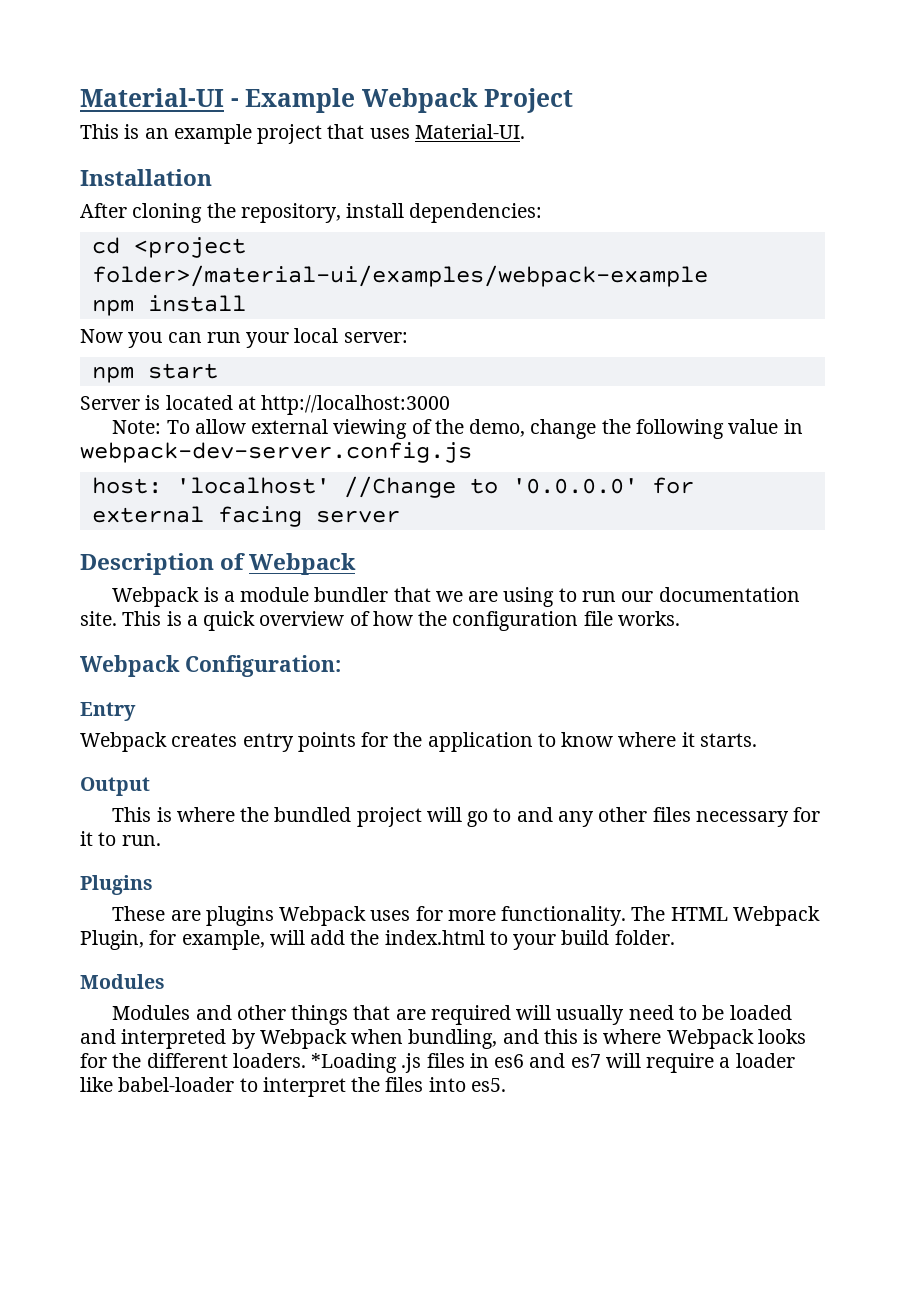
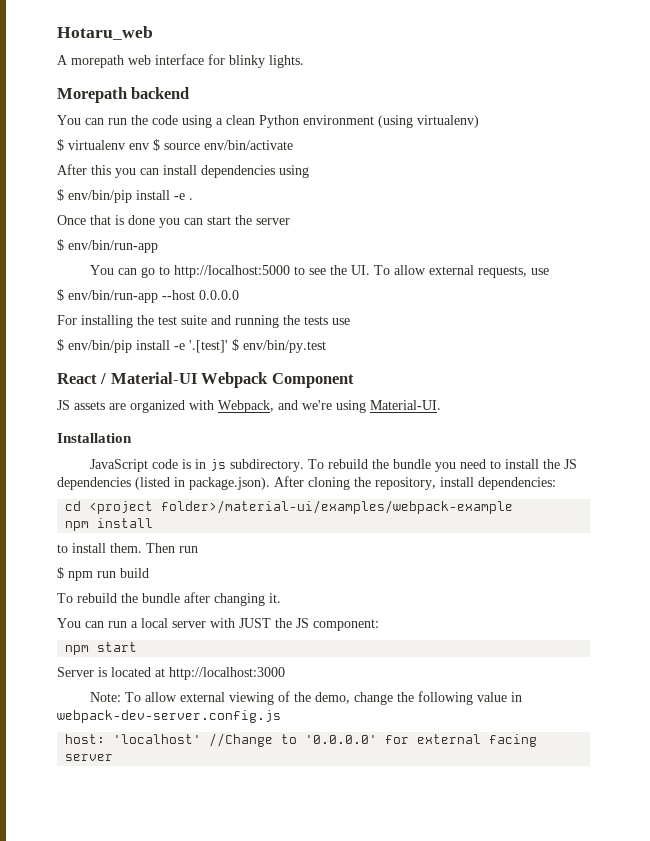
- Material-UI - Example Webpack Project
- This is an example project that uses Material-UI.
+ Hotaru_web
+ A morepath web interface for blinky lights.
+ Morepath backend
+ You can run the code using a clean Python environment (using virtualenv)
+ $ virtualenv env $ source env/bin/activate
+ After this you can install dependencies using
+ $ env/bin/pip install -e .
+ Once that is done you can start the server
+ $ env/bin/run-app
+ You can go to http://localhost:5000 to see the UI. To allow external requests, use
+ $ env/bin/run-app --host 0.0.0.0
+ For installing the test suite and running the tests use
+ $ env/bin/pip install -e '.[test]' $ env/bin/py.test
+ React / Material-UI Webpack Component
+ JS assets are organized with Webpack, and we're using Material-UI.
  Installation
- After cloning the repository, install dependencies:
+ JavaScript code is in js subdirectory. To rebuild the bundle you need to install the JS dependencies (listed in package.json). After cloning the repository, install dependencies:
- Now you can run your local server:
+ to install them. Then run
+ $ npm run build
+ To rebuild the bundle after changing it.
+ You can run a local server with JUST the JS component:
- Description of Webpack
- Webpack is a module bundler that we are using to run our documentation site. This is a quick overview of how the configuration file works.
- Webpack Configuration:
- Entry
- Webpack creates entry points for the application to know where it starts.
- Output
- This is where the bundled project will go to and any other files necessary for it to run.
- Plugins
- These are plugins Webpack uses for more functionality. The HTML Webpack Plugin, for example, will add the index.html to your build folder.
- Modules
- Modules and other things that are required will usually need to be loaded and interpreted by Webpack when bundling, and this is where Webpack looks for the different loaders. *Loading .js files in es6 and es7 will require a loader like babel-loader to interpret the files into es5.

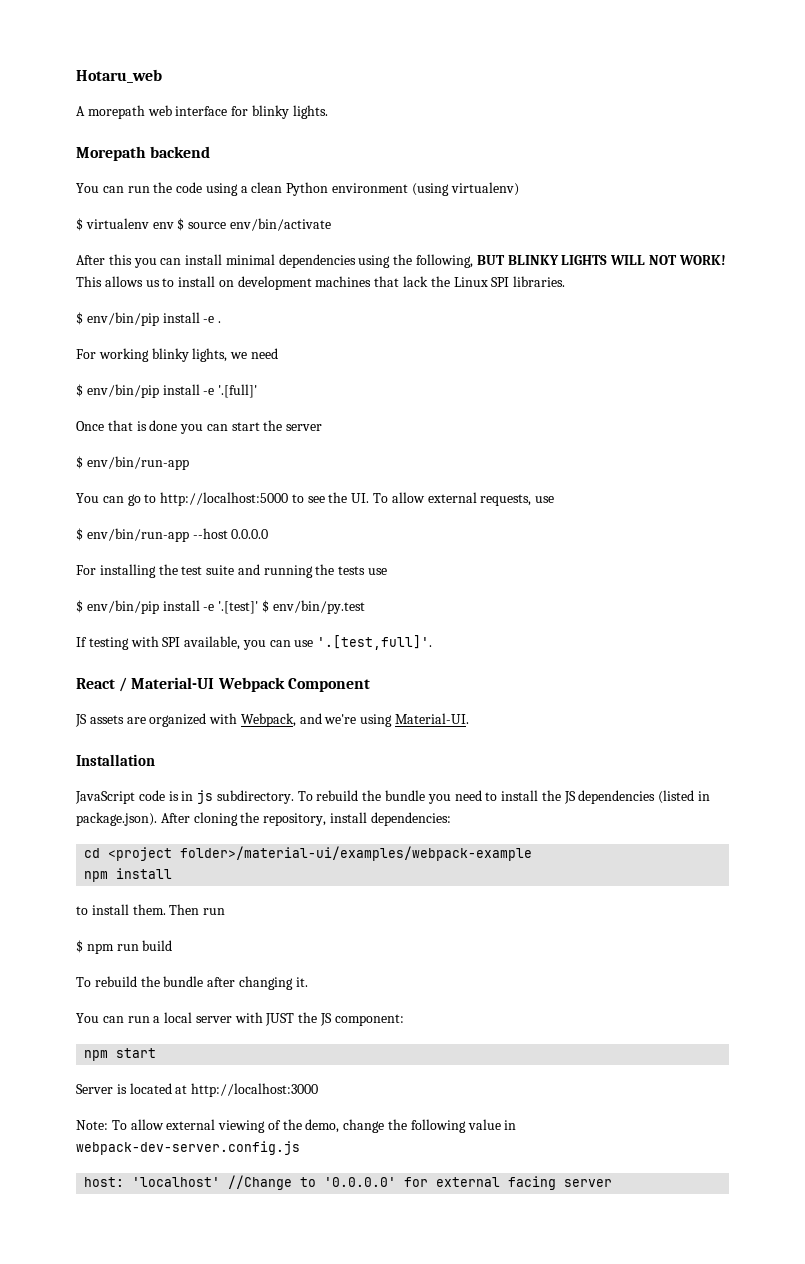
- After this you can install dependencies using
+ After this you can install minimal dependencies using the following, BUT BLINKY LIGHTS WILL NOT WORK! This allows us to install on development machines that lack the Linux SPI libraries.
+ For working blinky lights, we need
+ $ env/bin/pip install -e '.[full]'
+ If testing with SPI available, you can use '.[test,full]'.

